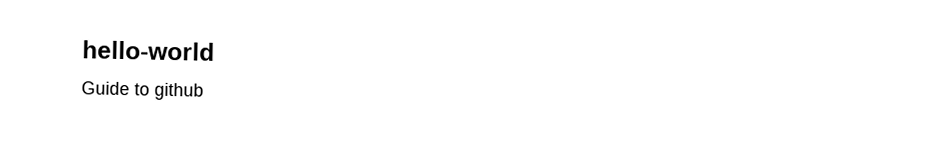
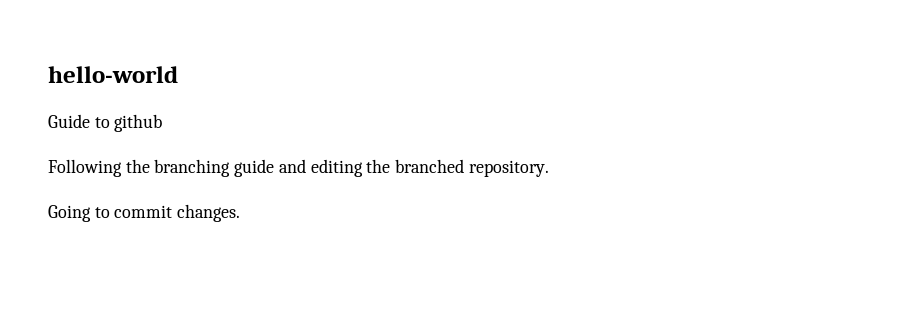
+ Following the branching guide and editing the branched repository.
+ Going to commit changes.

